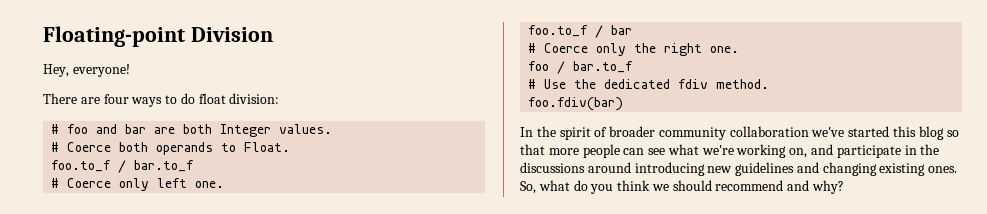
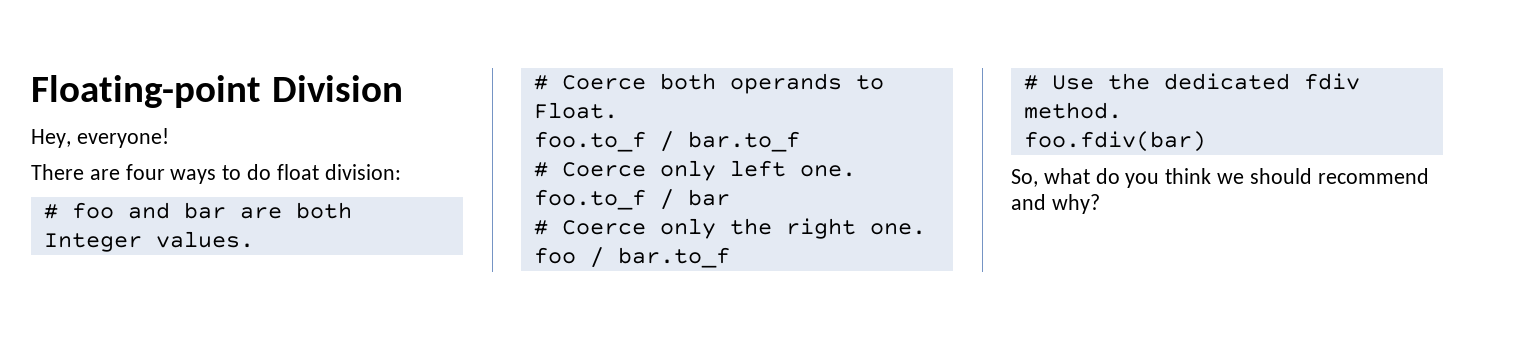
- In the spirit of broader community collaboration we've started this blog so that more people can see what we're working on, and participate in the discussions around introducing new guidelines and changing existing ones.

